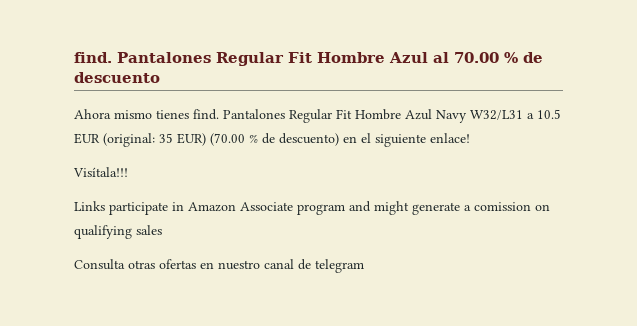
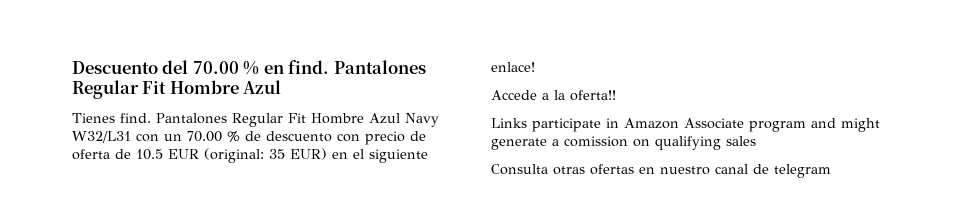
- find. Pantalones Regular Fit Hombre Azul al 70.00 % de descuento
- Ahora mismo tienes find.
+ Descuento del 70.00 % en find. Pantalones Regular Fit Hombre Azul
+ Tienes find.
- Pantalones Regular Fit Hombre Azul Navy W32/L31 a 10.5 EUR (original: 35 EUR) (70.00 % de descuento) en el siguiente enlace!
+ Pantalones Regular Fit Hombre Azul Navy W32/L31 con un 70.00 % de descuento con precio de oferta de 10.5 EUR (original: 35 EUR) en el siguiente enlace!
- Visítala!!!
+ Accede a la oferta!!

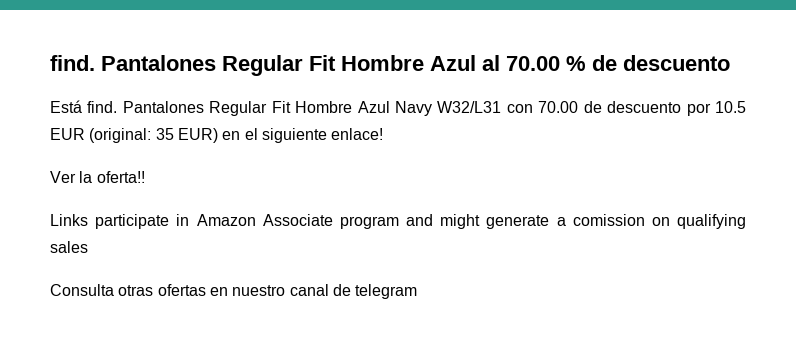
- Descuento del 70.00 % en find. Pantalones Regular Fit Hombre Azul
- Tienes find.
+ find. Pantalones Regular Fit Hombre Azul al 70.00 % de descuento
+ Está find.
- Pantalones Regular Fit Hombre Azul Navy W32/L31 con un 70.00 % de descuento con precio de oferta de 10.5 EUR (original: 35 EUR) en el siguiente enlace!
+ Pantalones Regular Fit Hombre Azul Navy W32/L31 con 70.00 de descuento por 10.5 EUR (original: 35 EUR) en el siguiente enlace!
- Accede a la oferta!!
+ Ver la oferta!!

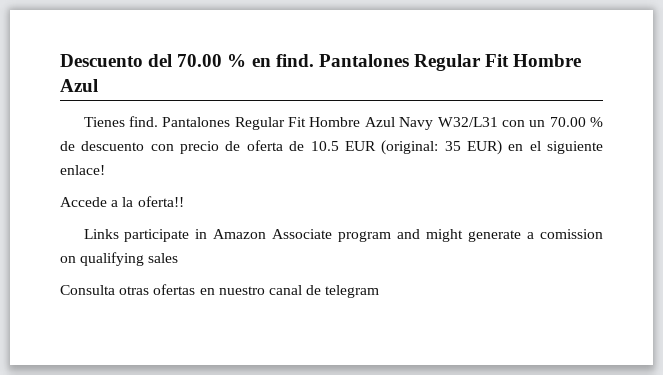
- find. Pantalones Regular Fit Hombre Azul al 70.00 % de descuento
- Está find.
+ Descuento del 70.00 % en find. Pantalones Regular Fit Hombre Azul
+ Tienes find.
- Pantalones Regular Fit Hombre Azul Navy W32/L31 con 70.00 de descuento por 10.5 EUR (original: 35 EUR) en el siguiente enlace!
+ Pantalones Regular Fit Hombre Azul Navy W32/L31 con un 70.00 % de descuento con precio de oferta de 10.5 EUR (original: 35 EUR) en el siguiente enlace!
- Ver la oferta!!
+ Accede a la oferta!!

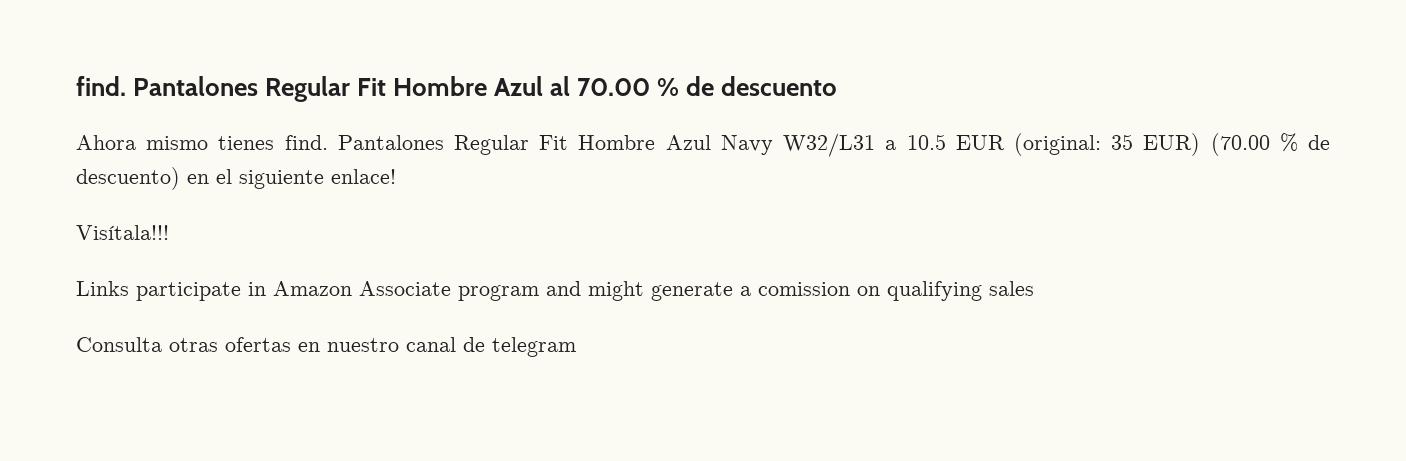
- Descuento del 70.00 % en find. Pantalones Regular Fit Hombre Azul
- Tienes find.
+ find. Pantalones Regular Fit Hombre Azul al 70.00 % de descuento
+ Ahora mismo tienes find.
- Pantalones Regular Fit Hombre Azul Navy W32/L31 con un 70.00 % de descuento con precio de oferta de 10.5 EUR (original: 35 EUR) en el siguiente enlace!
+ Pantalones Regular Fit Hombre Azul Navy W32/L31 a 10.5 EUR (original: 35 EUR) (70.00 % de descuento) en el siguiente enlace!
- Accede a la oferta!!
+ Visítala!!!

